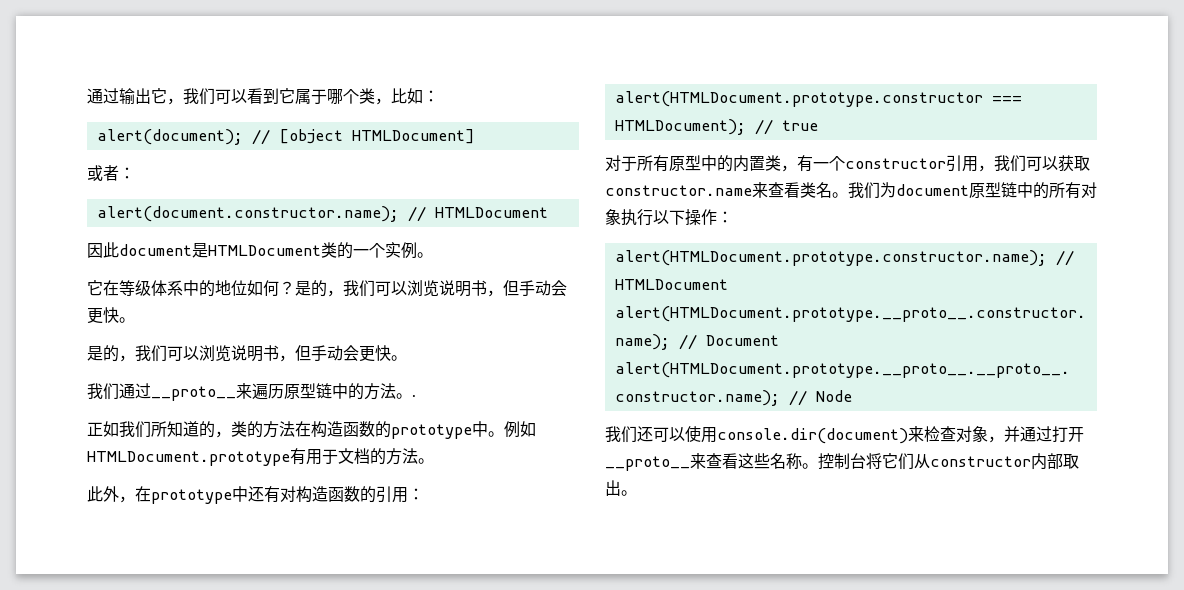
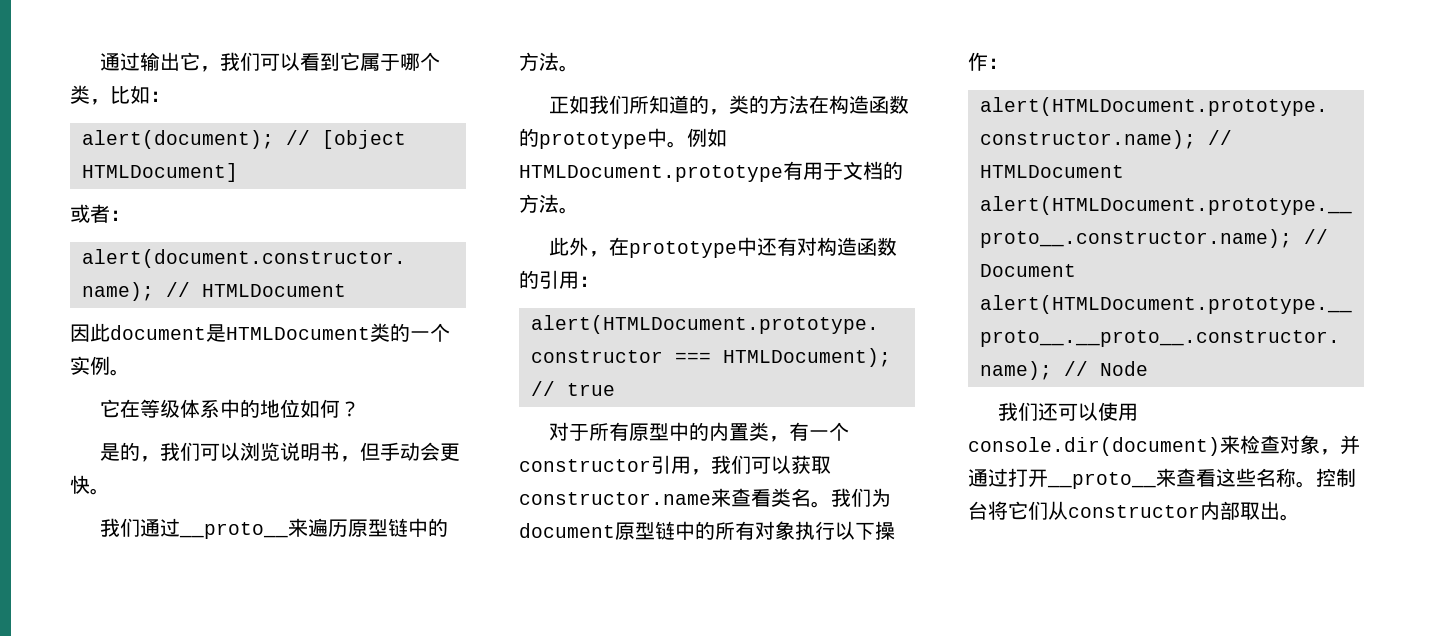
- 它在等级体系中的地位如何？是的，我们可以浏览说明书，但手动会更快。
+ 它在等级体系中的地位如何？
- 我们通过__proto__来遍历原型链中的方法。.
+ 我们通过__proto__来遍历原型链中的方法。

